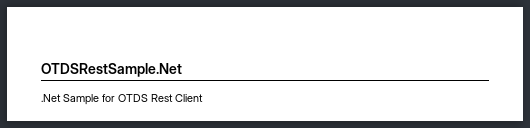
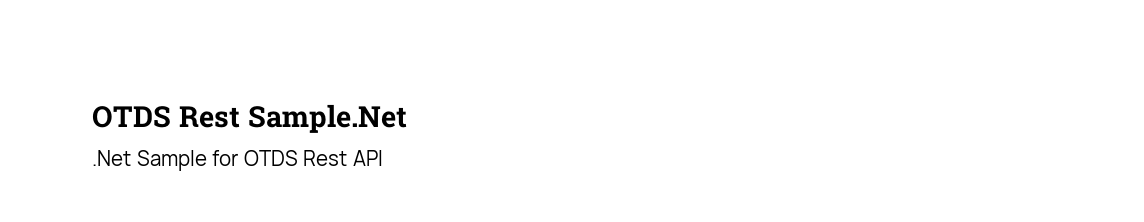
- OTDSRestSample.Net
+ OTDS Rest Sample.Net
- .Net Sample for OTDS Rest Client
+ .Net Sample for OTDS Rest API

